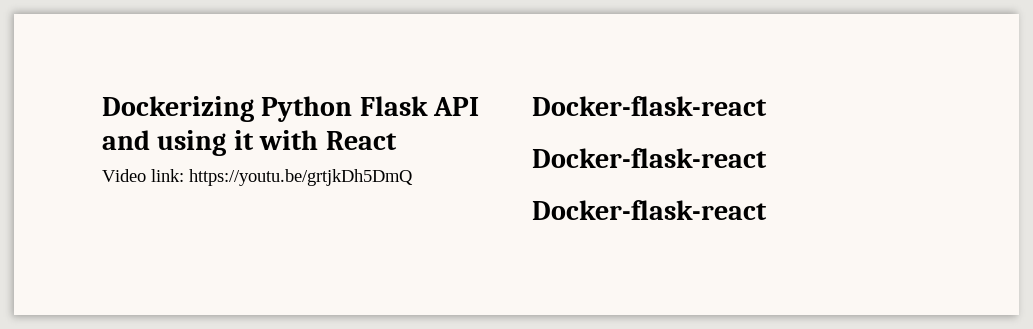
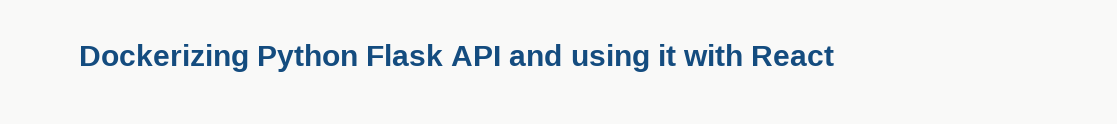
- Video link: https://youtu.be/grtjkDh5DmQ
- Docker-flask-react
- Docker-flask-react
- Docker-flask-react

